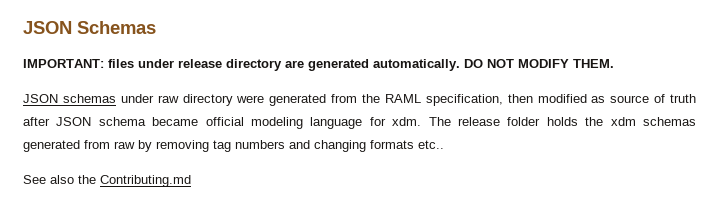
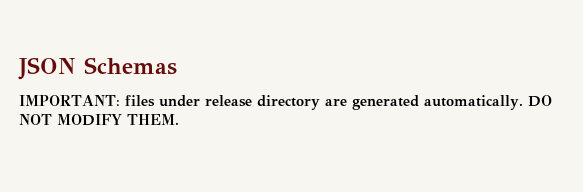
- JSON schemas under raw directory were generated from the RAML specification, then modified as source of truth after JSON schema became official modeling language for xdm. The release folder holds the xdm schemas generated from raw by removing tag numbers and changing formats etc..
- See also the Contributing.md

